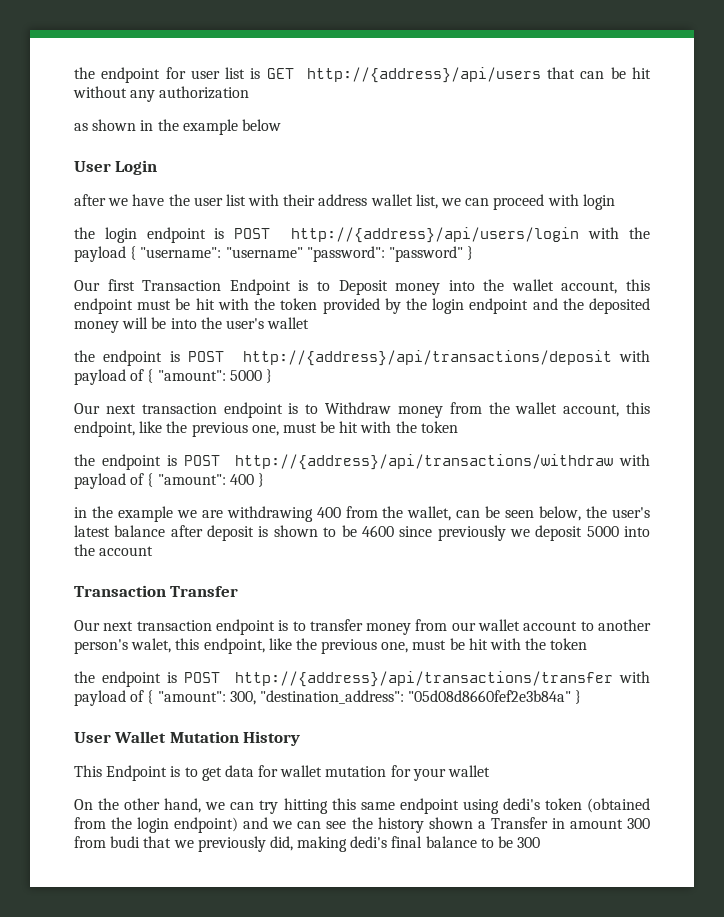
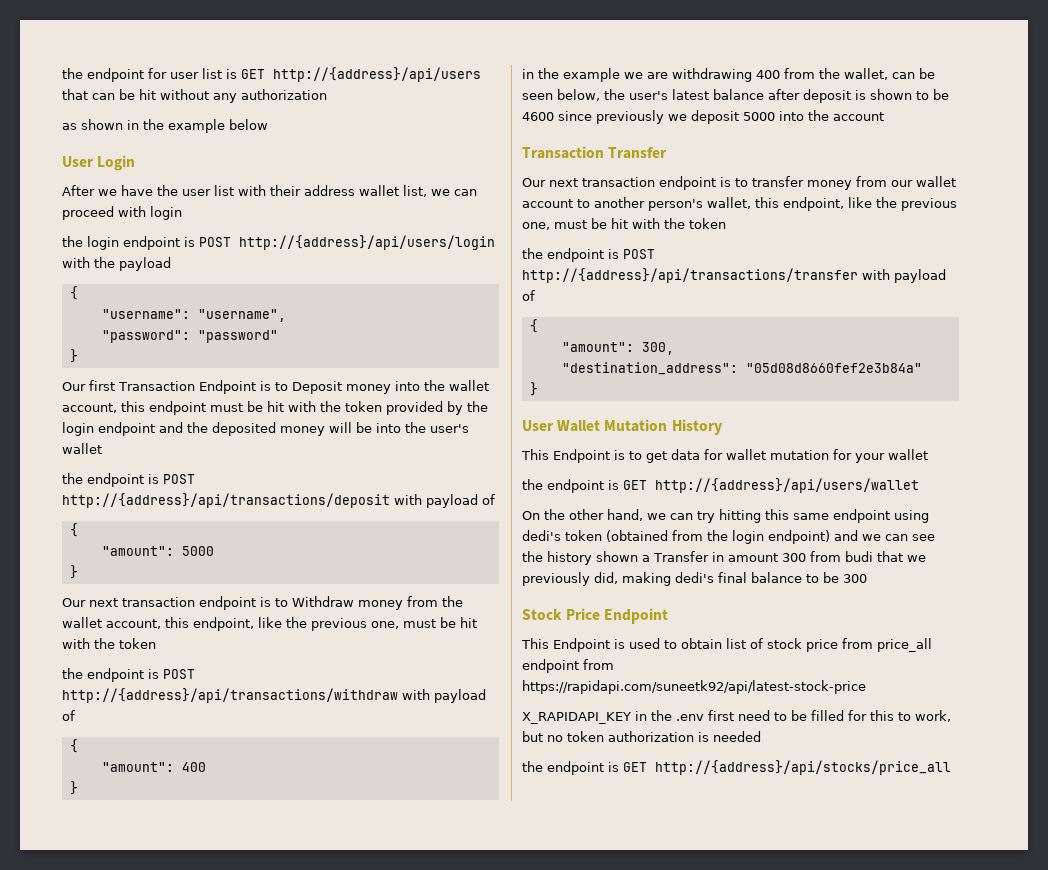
- after we have the user list with their address wallet list, we can proceed with login
+ After we have the user list with their address wallet list, we can proceed with login
- the login endpoint is POST http://{address}/api/users/login with the payload { "username": "username" "password": "password" }
+ the login endpoint is POST http://{address}/api/users/login with the payload
+ {
+ "username": "username",
+ "password": "password"
+ }
- the endpoint is POST http://{address}/api/transactions/deposit with payload of { "amount": 5000 }
+ the endpoint is POST http://{address}/api/transactions/deposit with payload of
+ {
+ "amount": 5000
+ }
- the endpoint is POST http://{address}/api/transactions/withdraw with payload of { "amount": 400 }
+ the endpoint is POST http://{address}/api/transactions/withdraw with payload of
+ {
+ "amount": 400
+ }
- Our next transaction endpoint is to transfer money from our wallet account to another person's walet, this endpoint, like the previous one, must be hit with the token
+ Our next transaction endpoint is to transfer money from our wallet account to another person's wallet, this endpoint, like the previous one, must be hit with the token
- the endpoint is POST http://{address}/api/transactions/transfer with payload of { "amount": 300, "destination_address": "05d08d8660fef2e3b84a" }
+ the endpoint is POST http://{address}/api/transactions/transfer with payload of
+ {
+ "amount": 300,
+ "destination_address": "05d08d8660fef2e3b84a"
+ }
+ the endpoint is GET http://{address}/api/users/wallet
+ Stock Price Endpoint
+ This Endpoint is used to obtain list of stock price from price_all endpoint from https://rapidapi.com/suneetk92/api/latest-stock-price
+ X_RAPIDAPI_KEY in the .env first need to be filled for this to work, but no token authorization is needed
+ the endpoint is GET http://{address}/api/stocks/price_all

